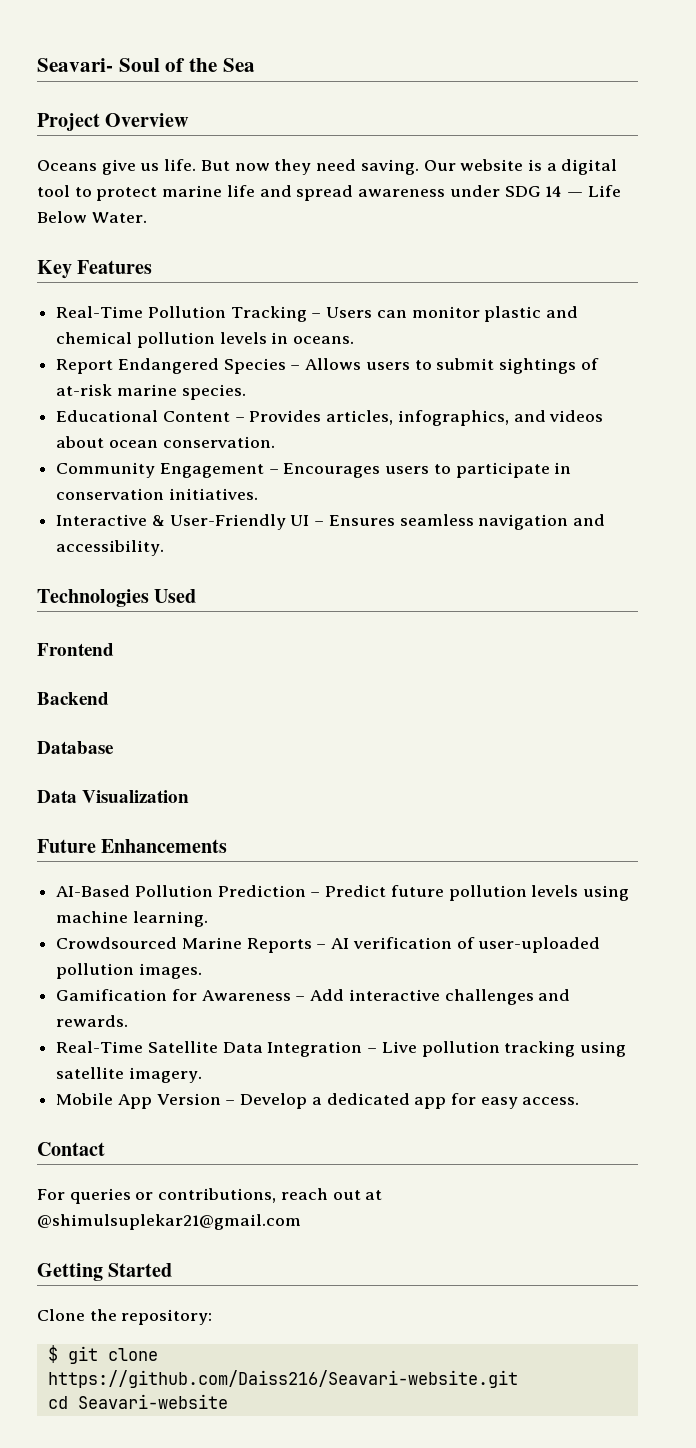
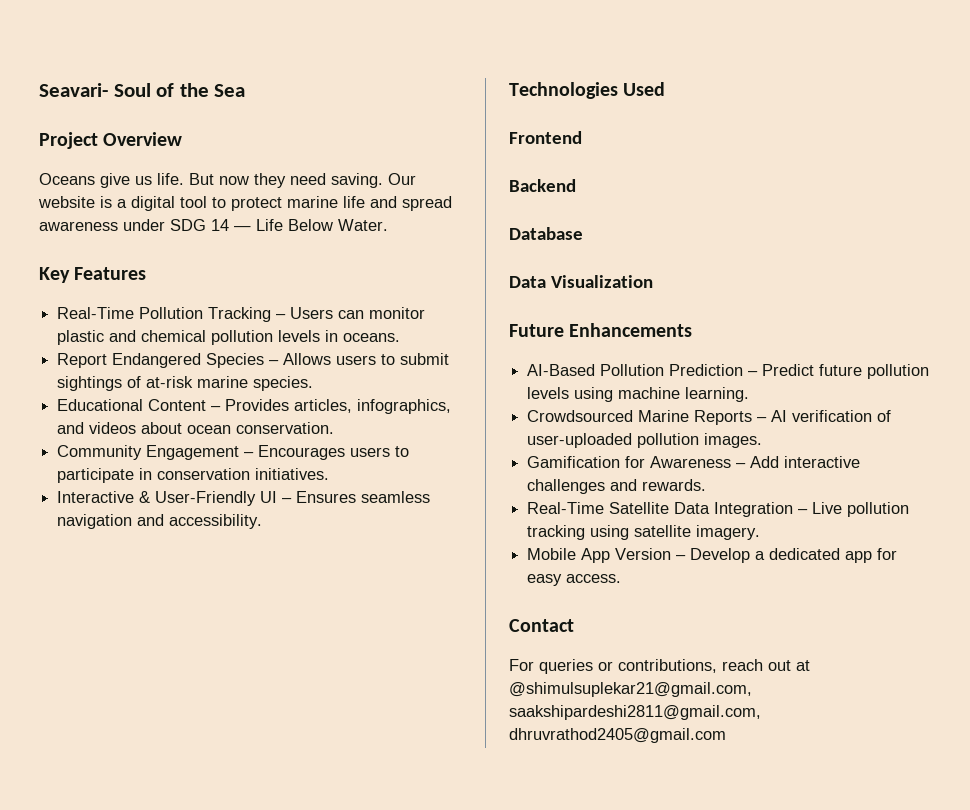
- For queries or contributions, reach out at @shimulsuplekar21@gmail.com
- Getting Started
- Clone the repository:
- $ git clone https://github.com/Daiss216/Seavari-website.git
- cd Seavari-website
+ For queries or contributions, reach out at @shimulsuplekar21@gmail.com, saakshipardeshi2811@gmail.com, dhruvrathod2405@gmail.com

